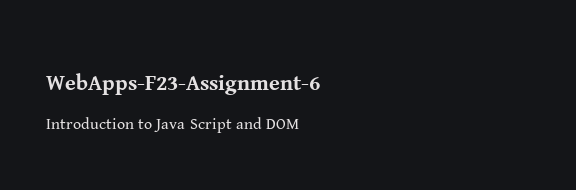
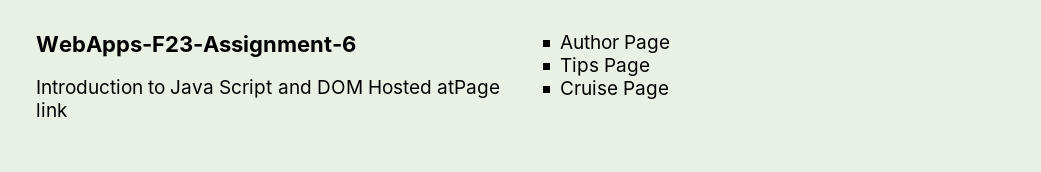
- Introduction to Java Script and DOM
+ Introduction to Java Script and DOM Hosted atPage link
+ Author Page
+ Tips Page
+ Cruise Page

